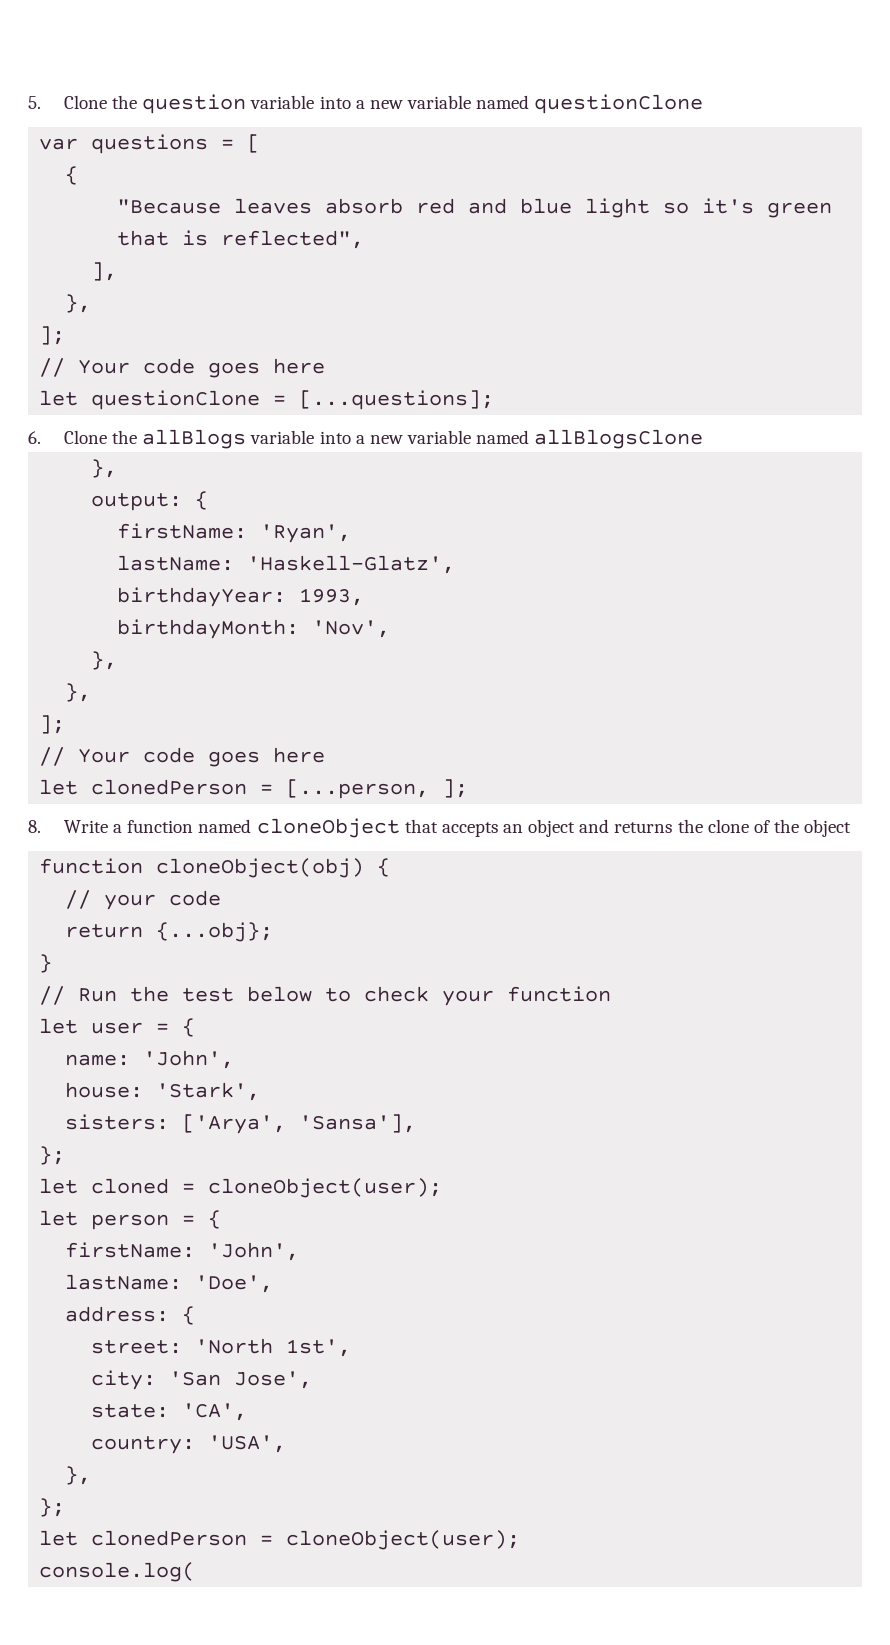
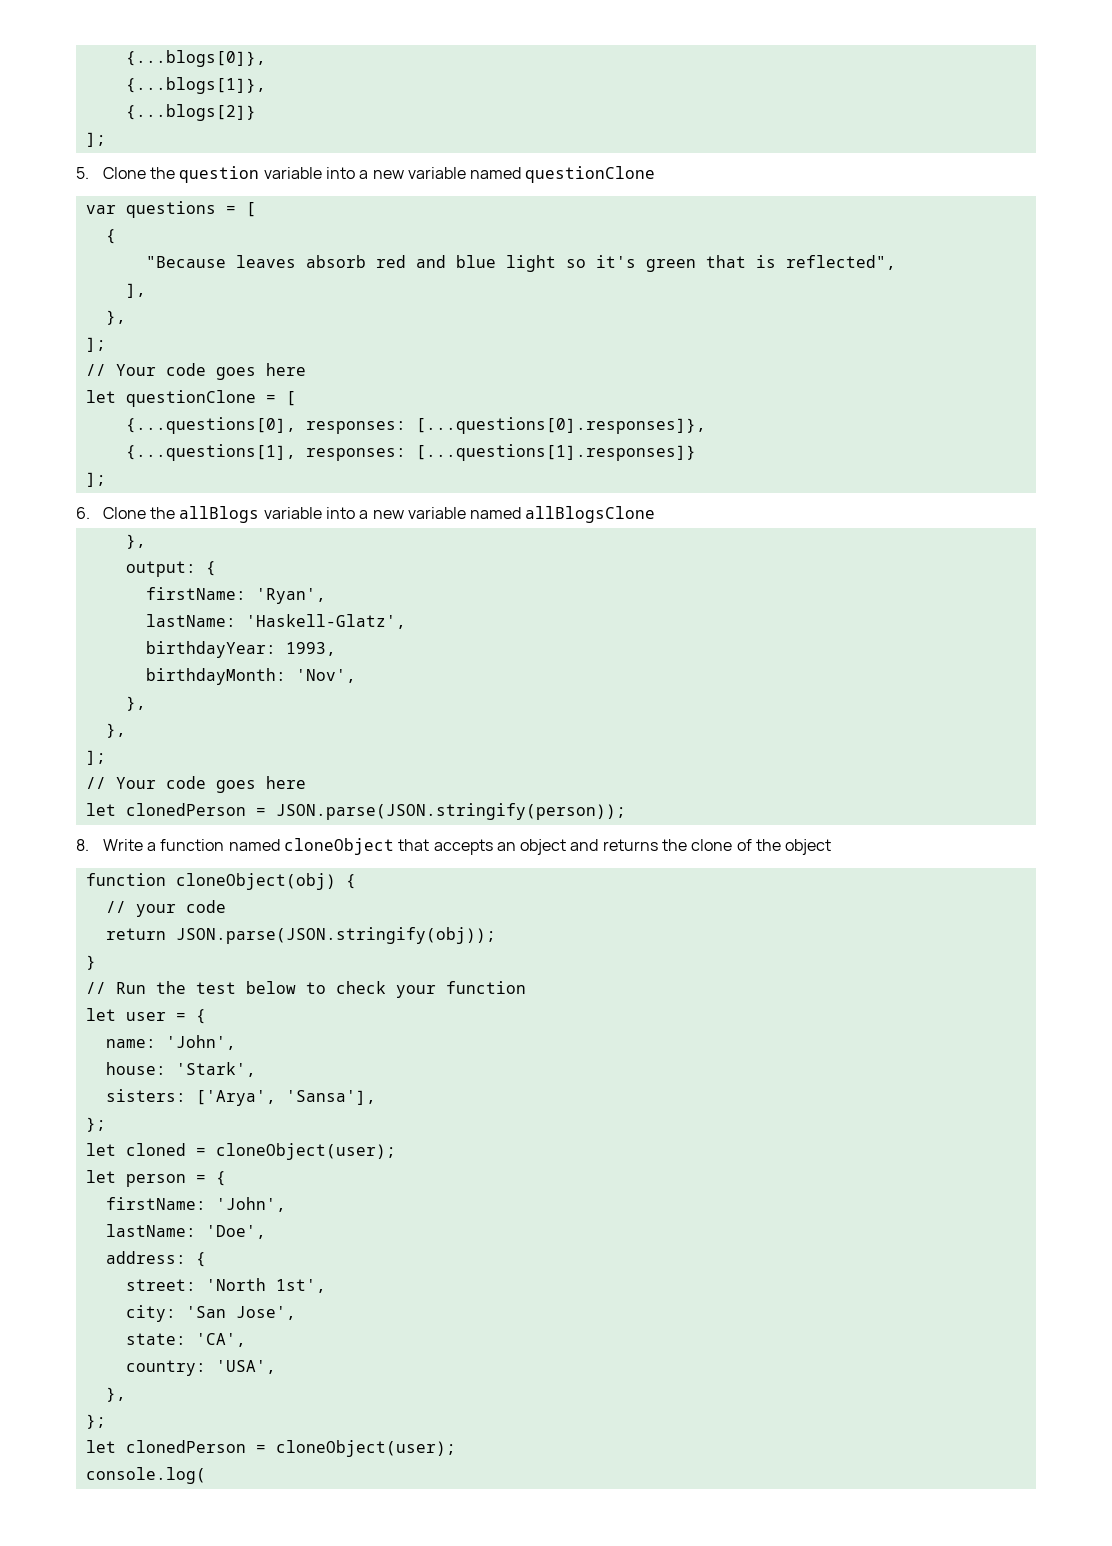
+ {...blogs[0]},
+ {...blogs[1]},
+ {...blogs[2]}
+ ];
- let questionClone = [...questions];
+ let questionClone = [
+ {...questions[0], responses: [...questions[0].responses]},
+ {...questions[1], responses: [...questions[1].responses]}
+ ];
- let clonedPerson = [...person, ];
+ let clonedPerson = JSON.parse(JSON.stringify(person));
- return {...obj};
+ return JSON.parse(JSON.stringify(obj));

